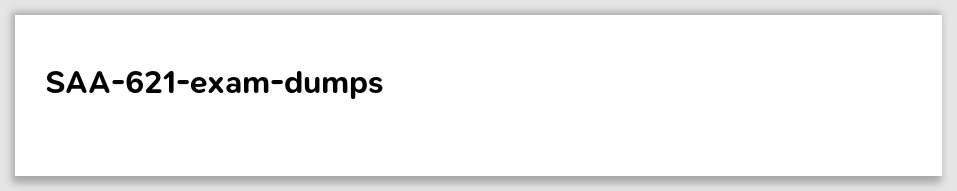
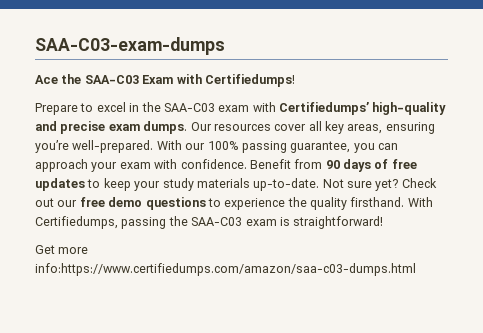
- SAA-621-exam-dumps
+ SAA-C03-exam-dumps
+ Ace the SAA-C03 Exam with Certifiedumps!
+ Prepare to excel in the SAA-C03 exam with Certifiedumps’ high-quality and precise exam dumps. Our resources cover all key areas, ensuring you’re well-prepared. With our 100% passing guarantee, you can approach your exam with confidence. Benefit from 90 days of free updates to keep your study materials up-to-date. Not sure yet? Check out our free demo questions to experience the quality firsthand. With Certifiedumps, passing the SAA-C03 exam is straightforward!
+ Get more info:https://www.certifiedumps.com/amazon/saa-c03-dumps.html

